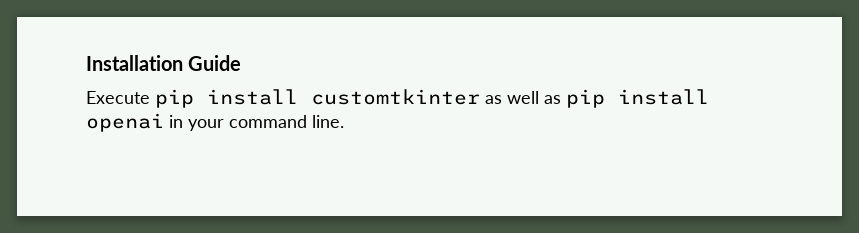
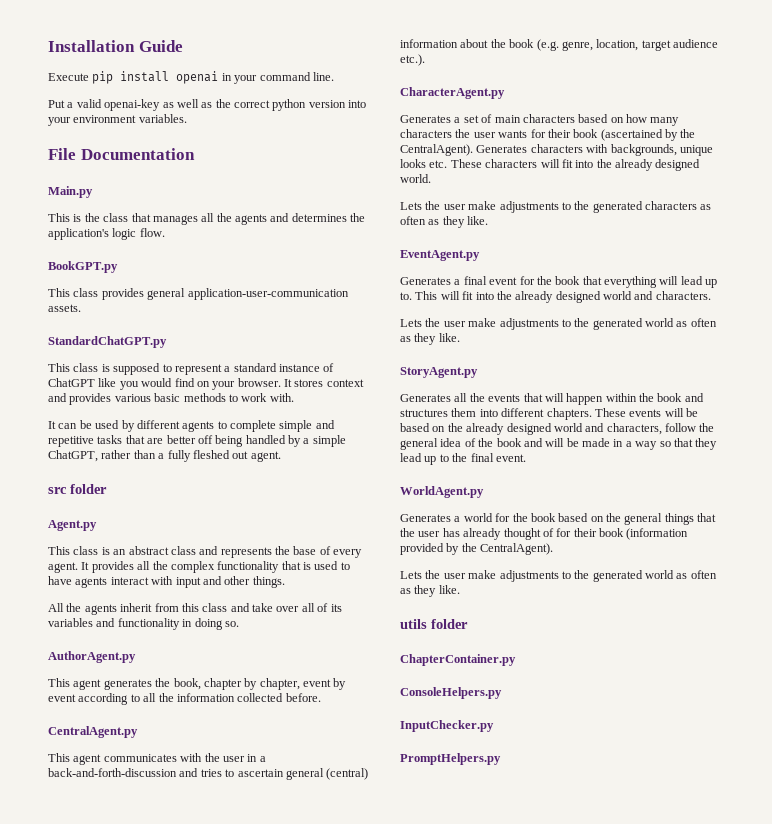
- Execute pip install customtkinter as well as pip install openai in your command line.
+ Execute pip install openai in your command line.
+ Put a valid openai-key as well as the correct python version into your environment variables.
+ File Documentation
+ Main.py
+ This is the class that manages all the agents and determines the application's logic flow.
+ BookGPT.py
+ This class provides general application-user-communication assets.
+ StandardChatGPT.py
+ This class is supposed to represent a standard instance of ChatGPT like you would find on your browser. It stores context and provides various basic methods to work with.
+ It can be used by different agents to complete simple and repetitive tasks that are better off being handled by a simple ChatGPT, rather than a fully fleshed out agent.
+ src folder
+ Agent.py
+ This class is an abstract class and represents the base of every agent. It provides all the complex functionality that is used to have agents interact with input and other things.
+ All the agents inherit from this class and take over all of its variables and functionality in doing so.
+ AuthorAgent.py
+ This agent generates the book, chapter by chapter, event by event according to all the information collected before.
+ CentralAgent.py
+ This agent communicates with the user in a back-and-forth-discussion and tries to ascertain general (central) information about the book (e.g. genre, location, target audience etc.).
+ CharacterAgent.py
+ Generates a set of main characters based on how many characters the user wants for their book (ascertained by the CentralAgent). Generates characters with backgrounds, unique looks etc. These characters will fit into the already designed world.
+ Lets the user make adjustments to the generated characters as often as they like.
+ EventAgent.py
+ Generates a final event for the book that everything will lead up to. This will fit into the already designed world and characters.
+ Lets the user make adjustments to the generated world as often as they like.
+ StoryAgent.py
+ Generates all the events that will happen within the book and structures them into different chapters. These events will be based on the already designed world and characters, follow the general idea of the book and will be made in a way so that they lead up to the final event.
+ WorldAgent.py
+ Generates a world for the book based on the general things that the user has already thought of for their book (information provided by the CentralAgent).
+ Lets the user make adjustments to the generated world as often as they like.
+ utils folder
+ ChapterContainer.py
+ ConsoleHelpers.py
+ InputChecker.py
+ PromptHelpers.py

